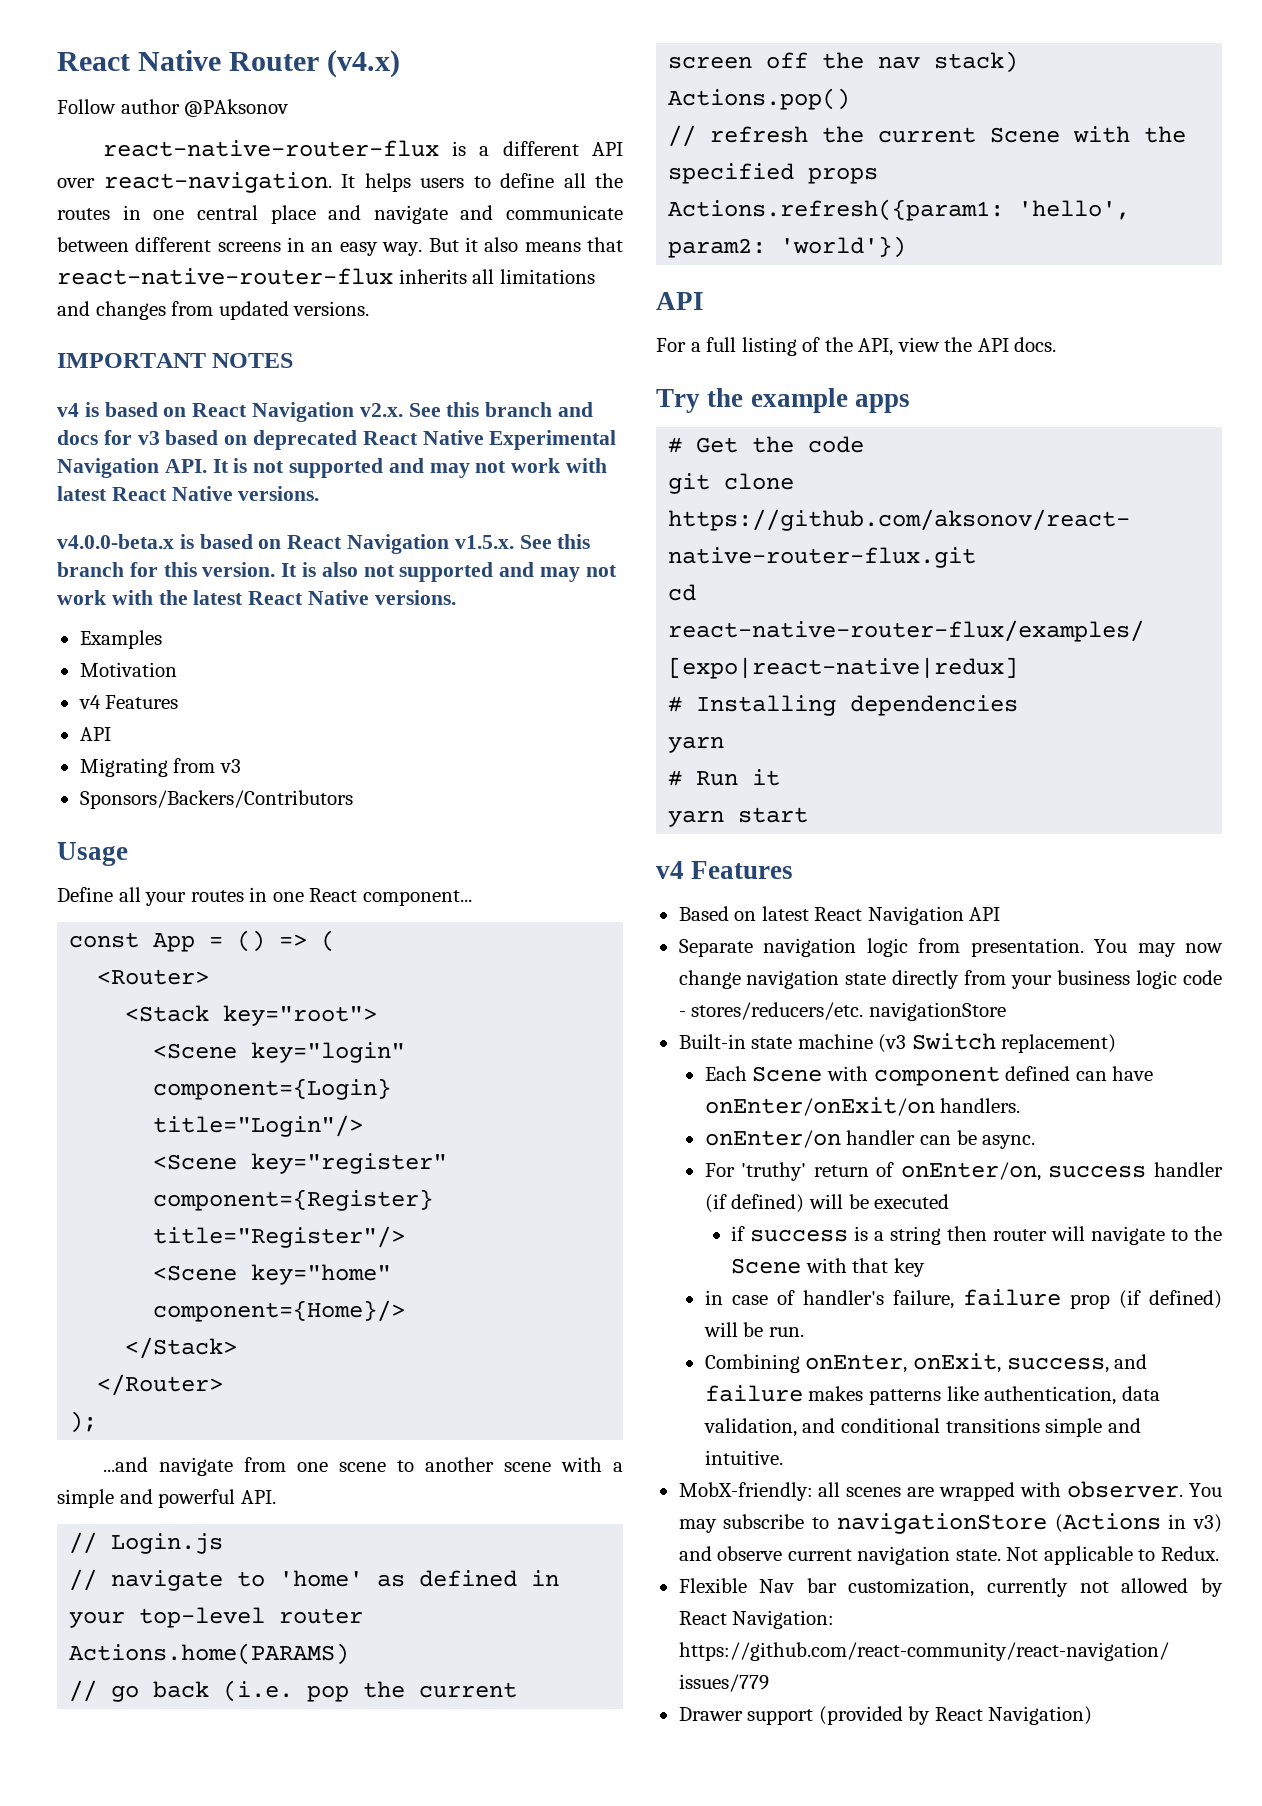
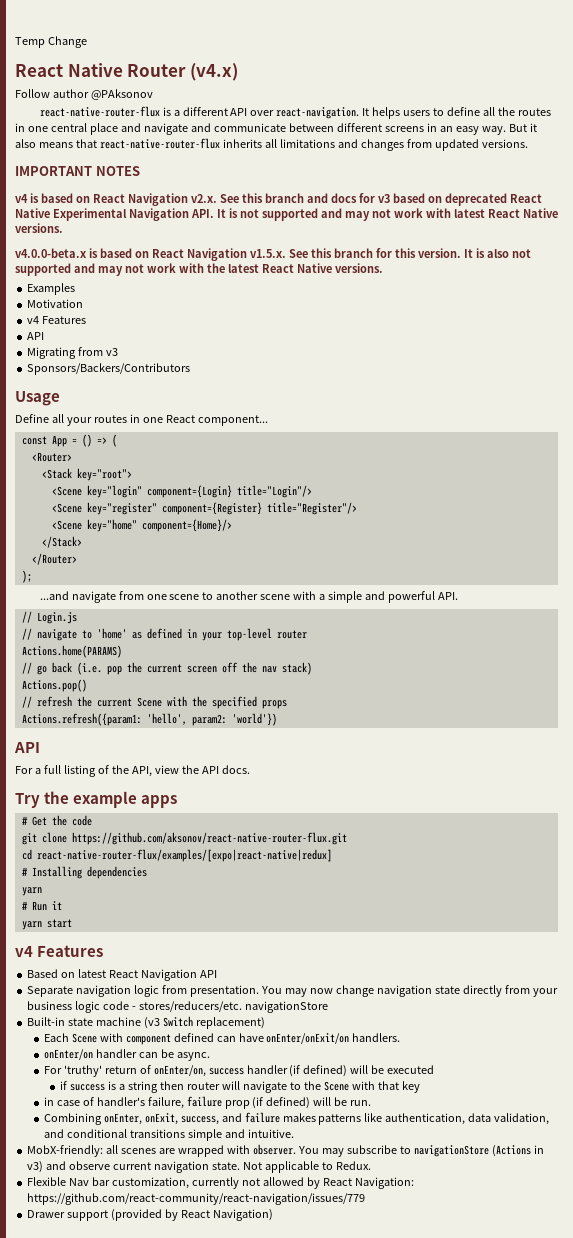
+ Temp Change

